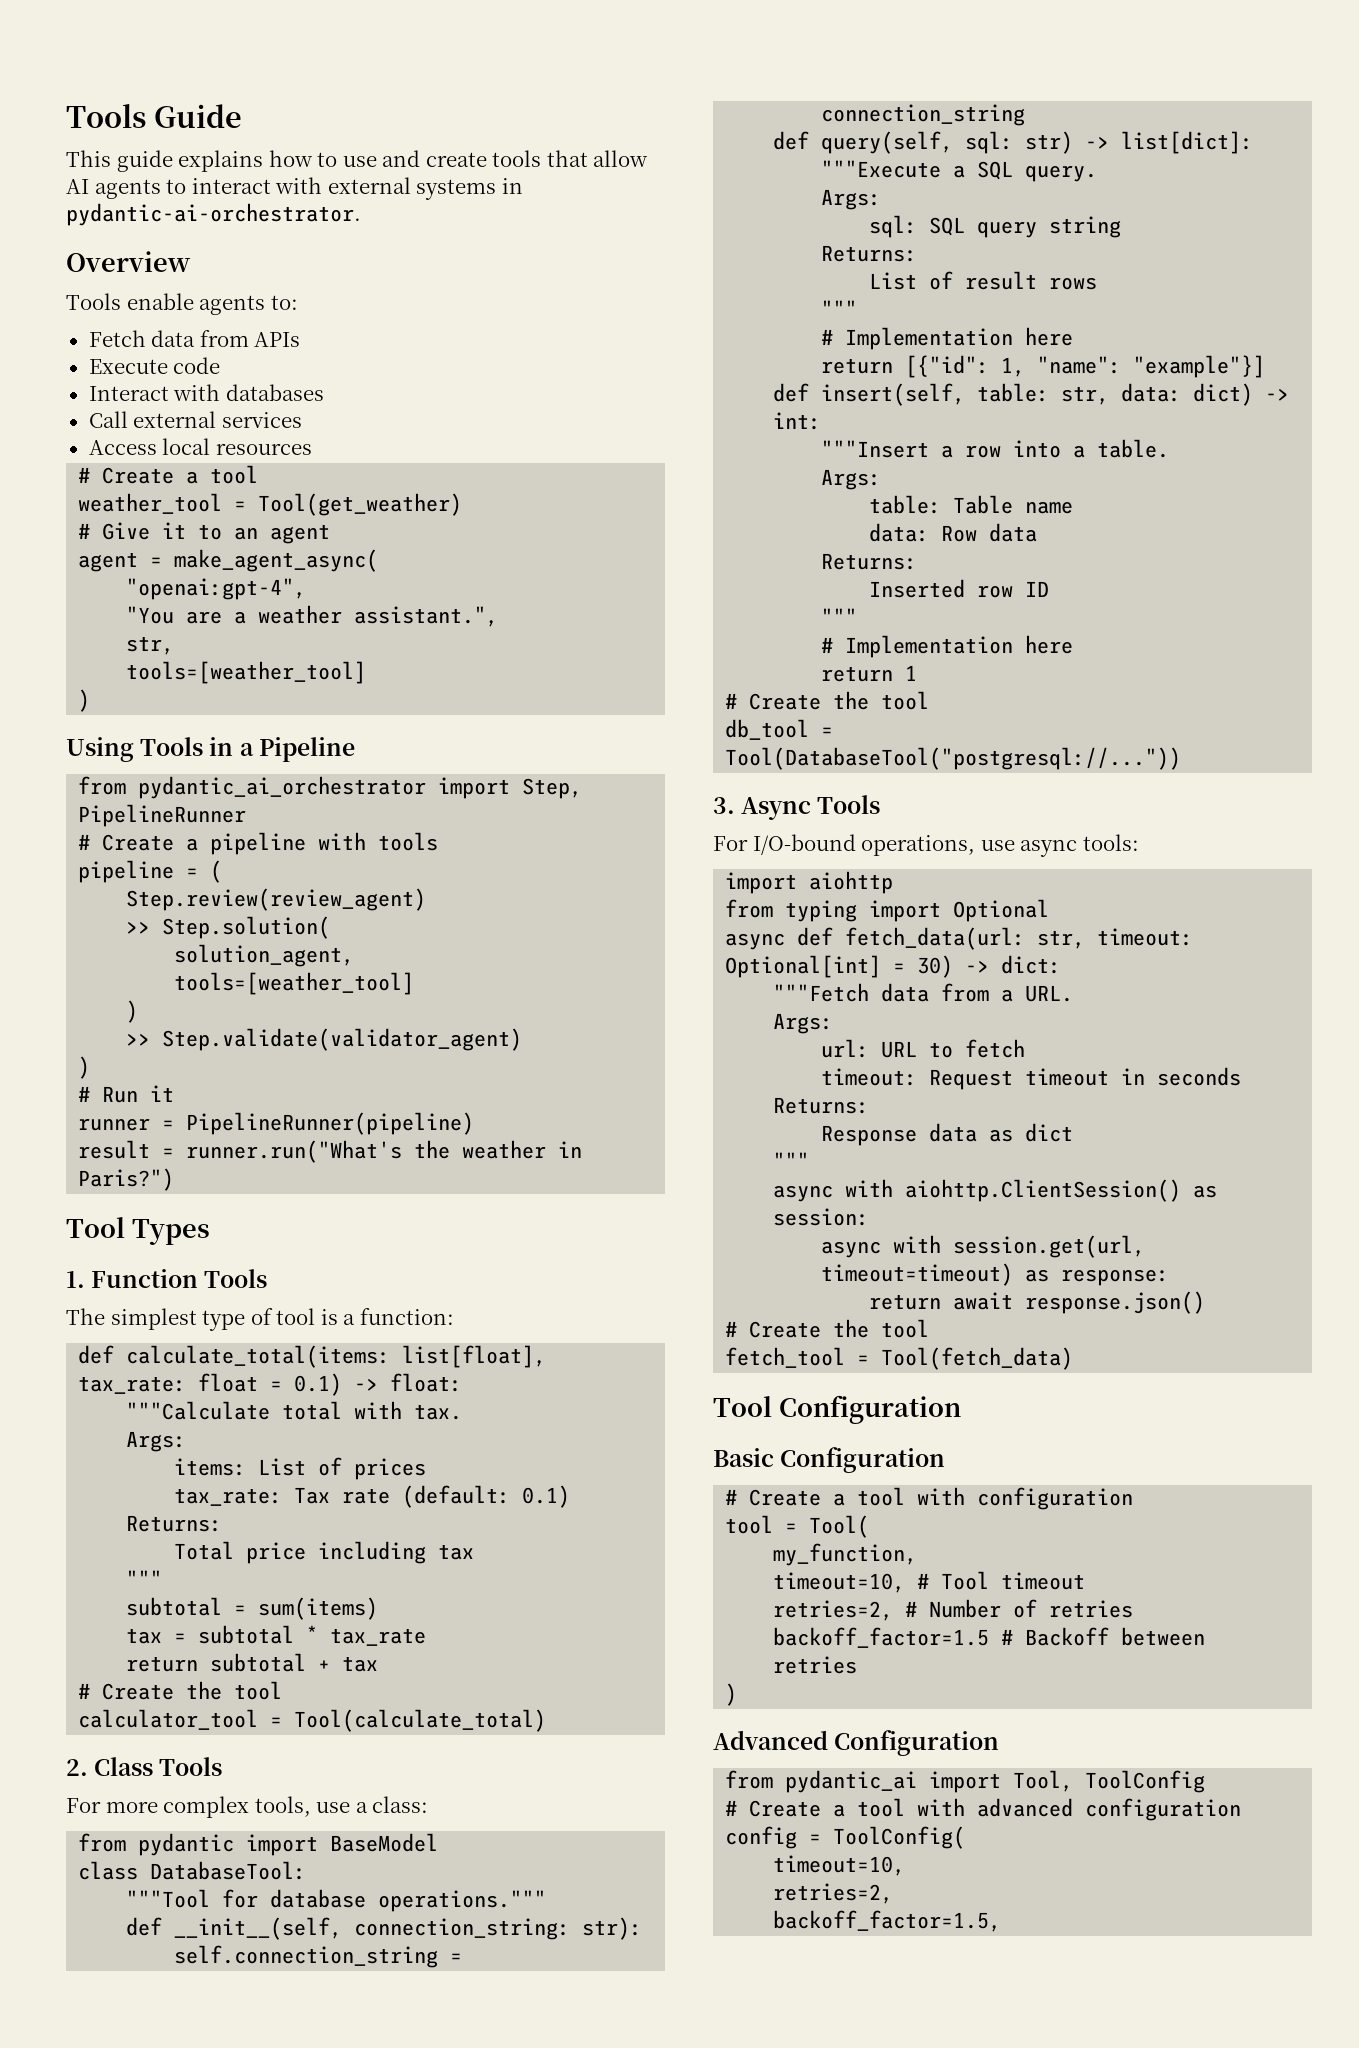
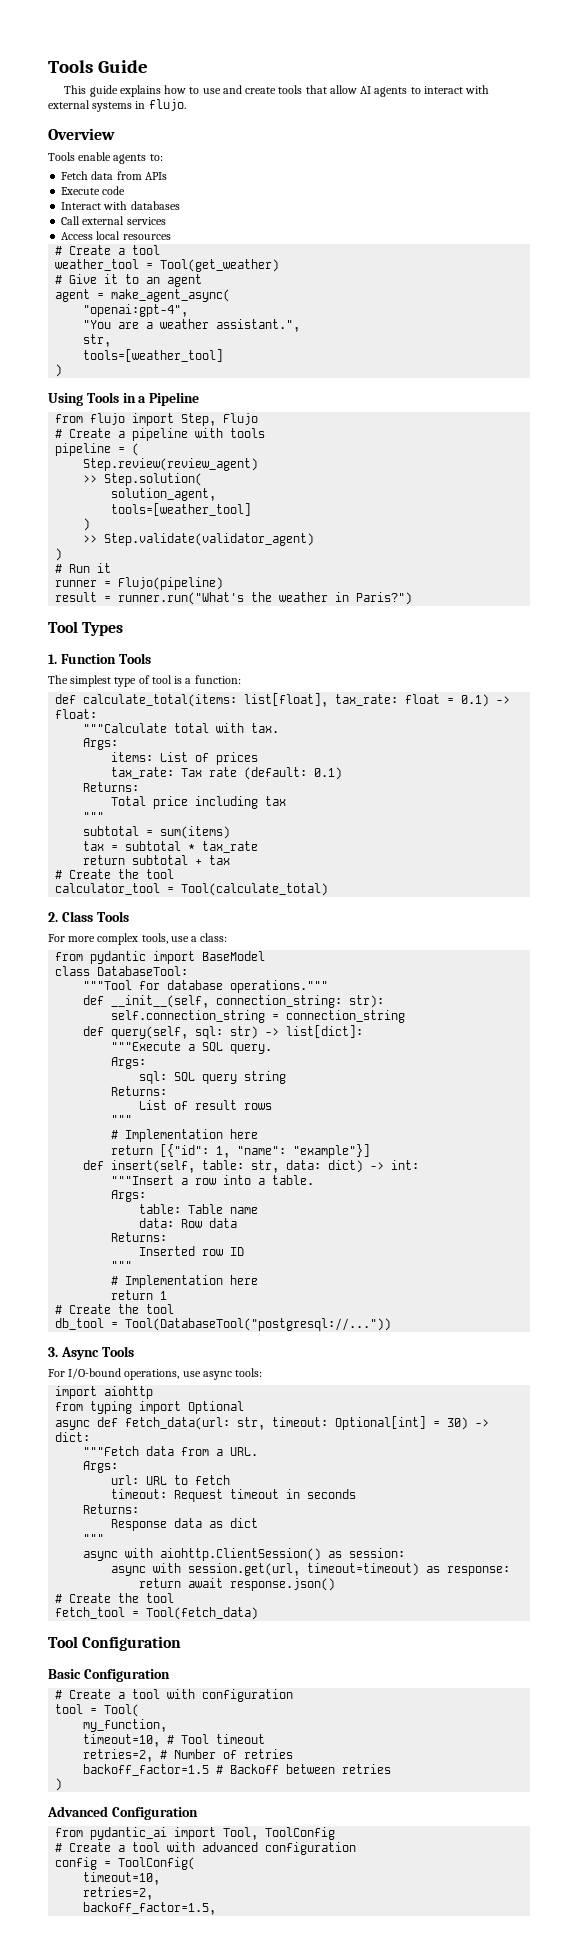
- This guide explains how to use and create tools that allow AI agents to interact with external systems in pydantic-ai-orchestrator.
+ This guide explains how to use and create tools that allow AI agents to interact with external systems in flujo.
- from pydantic_ai_orchestrator import Step, PipelineRunner
+ from flujo import Step, Flujo
- runner = PipelineRunner(pipeline)
+ runner = Flujo(pipeline)

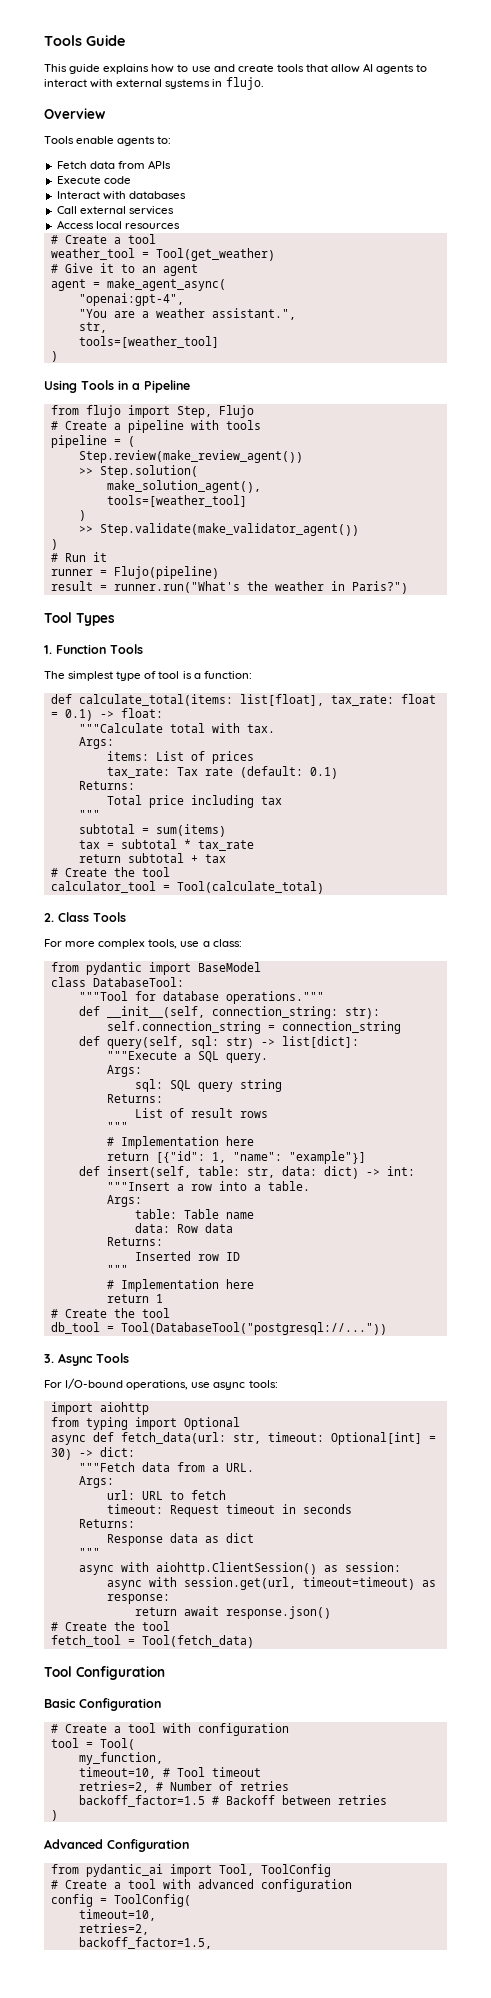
- Step.review(review_agent)
+ Step.review(make_review_agent())
- solution_agent,
+ make_solution_agent(),
- >> Step.validate(validator_agent)
+ >> Step.validate(make_validator_agent())

